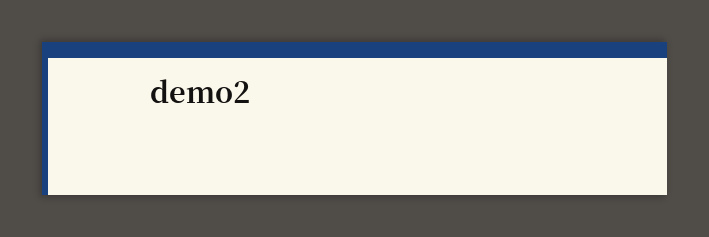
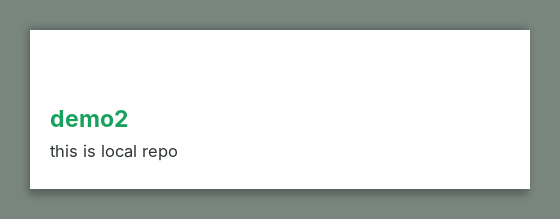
+ this is local repo

